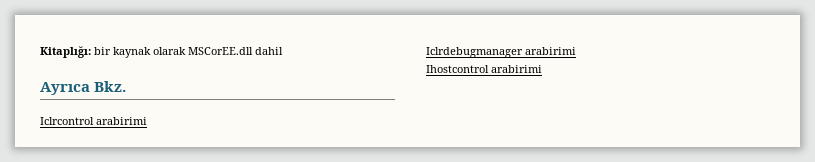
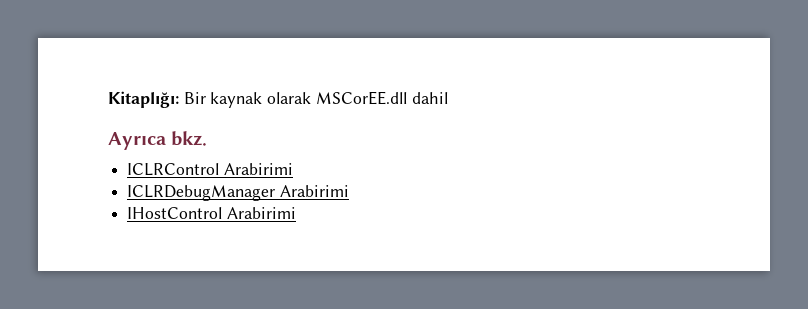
- Kitaplığı: bir kaynak olarak MSCorEE.dll dahil
+ Kitaplığı: Bir kaynak olarak MSCorEE.dll dahil
- Ayrıca Bkz.
- Iclrcontrol arabirimi
- Iclrdebugmanager arabirimi
- Ihostcontrol arabirimi
+ Ayrıca bkz.
+ ICLRControl Arabirimi
+ ICLRDebugManager Arabirimi
+ IHostControl Arabirimi

